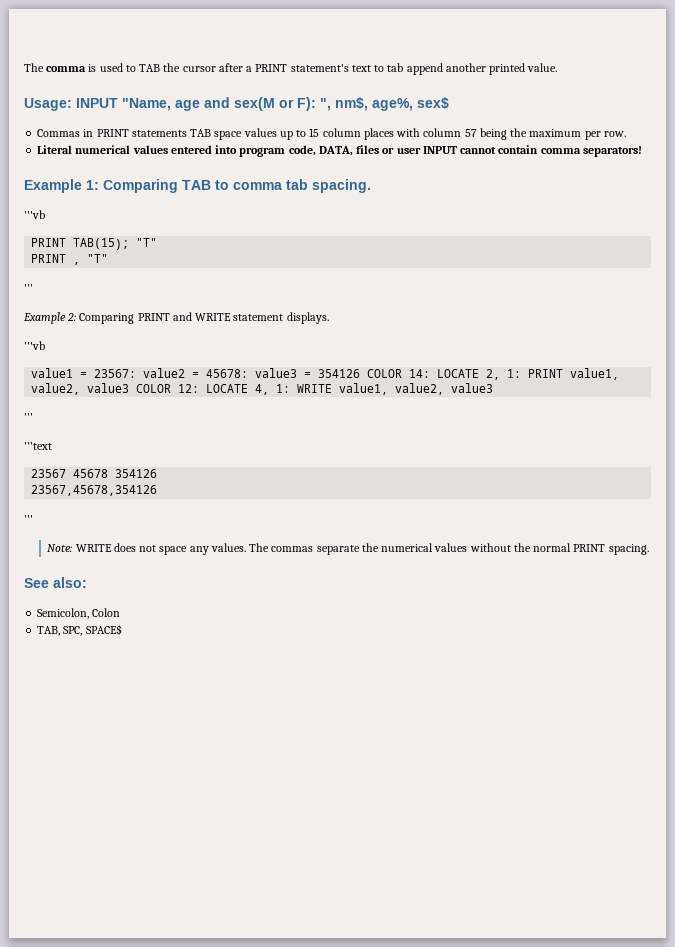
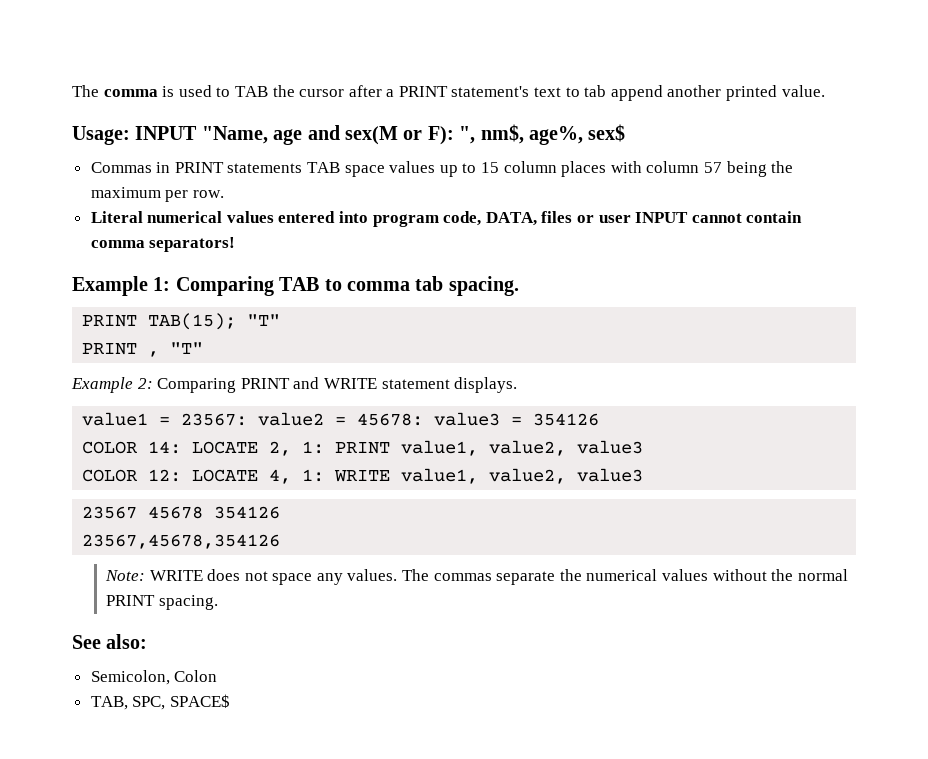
  Example 1: Comparing TAB to comma tab spacing.
- '''vb
  PRINT , "T"
- '''
  Example 2: Comparing PRINT and WRITE statement displays.
- '''vb
- value1 = 23567: value2 = 45678: value3 = 354126 COLOR 14: LOCATE 2, 1: PRINT value1, value2, value3 COLOR 12: LOCATE 4, 1: WRITE value1, value2, value3
- '''
- '''text
+ value1 = 23567: value2 = 45678: value3 = 354126
+ COLOR 14: LOCATE 2, 1: PRINT value1, value2, value3
+ COLOR 12: LOCATE 4, 1: WRITE value1, value2, value3
  23567,45678,354126
- '''

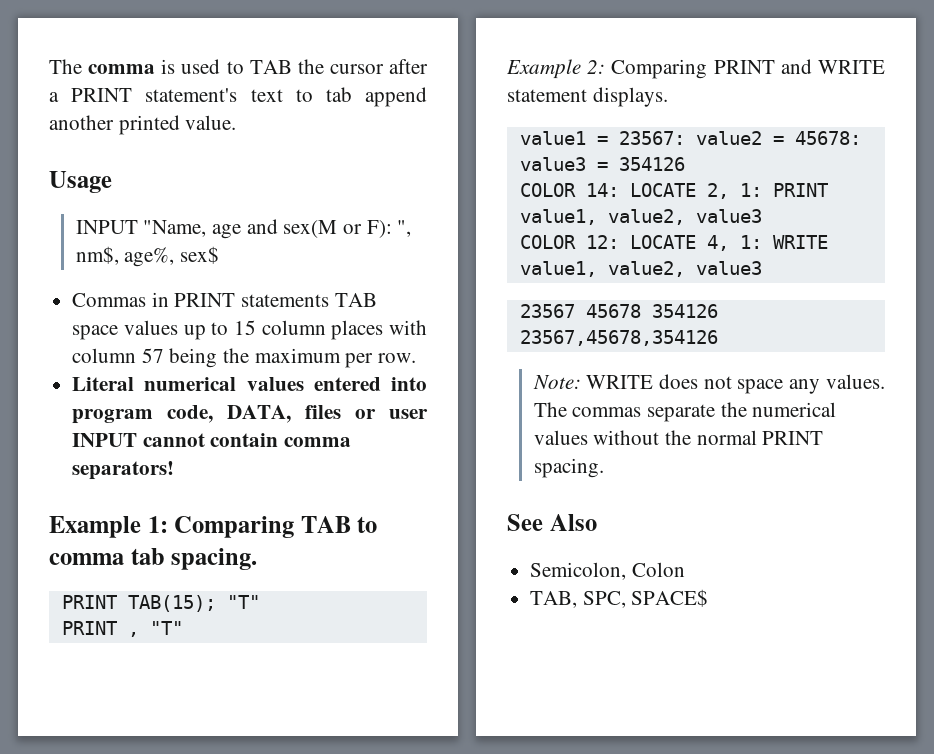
- Usage: INPUT "Name, age and sex(M or F): ", nm$, age%, sex$
+ Usage
+ INPUT "Name, age and sex(M or F): ", nm$, age%, sex$
- See also:
+ See Also

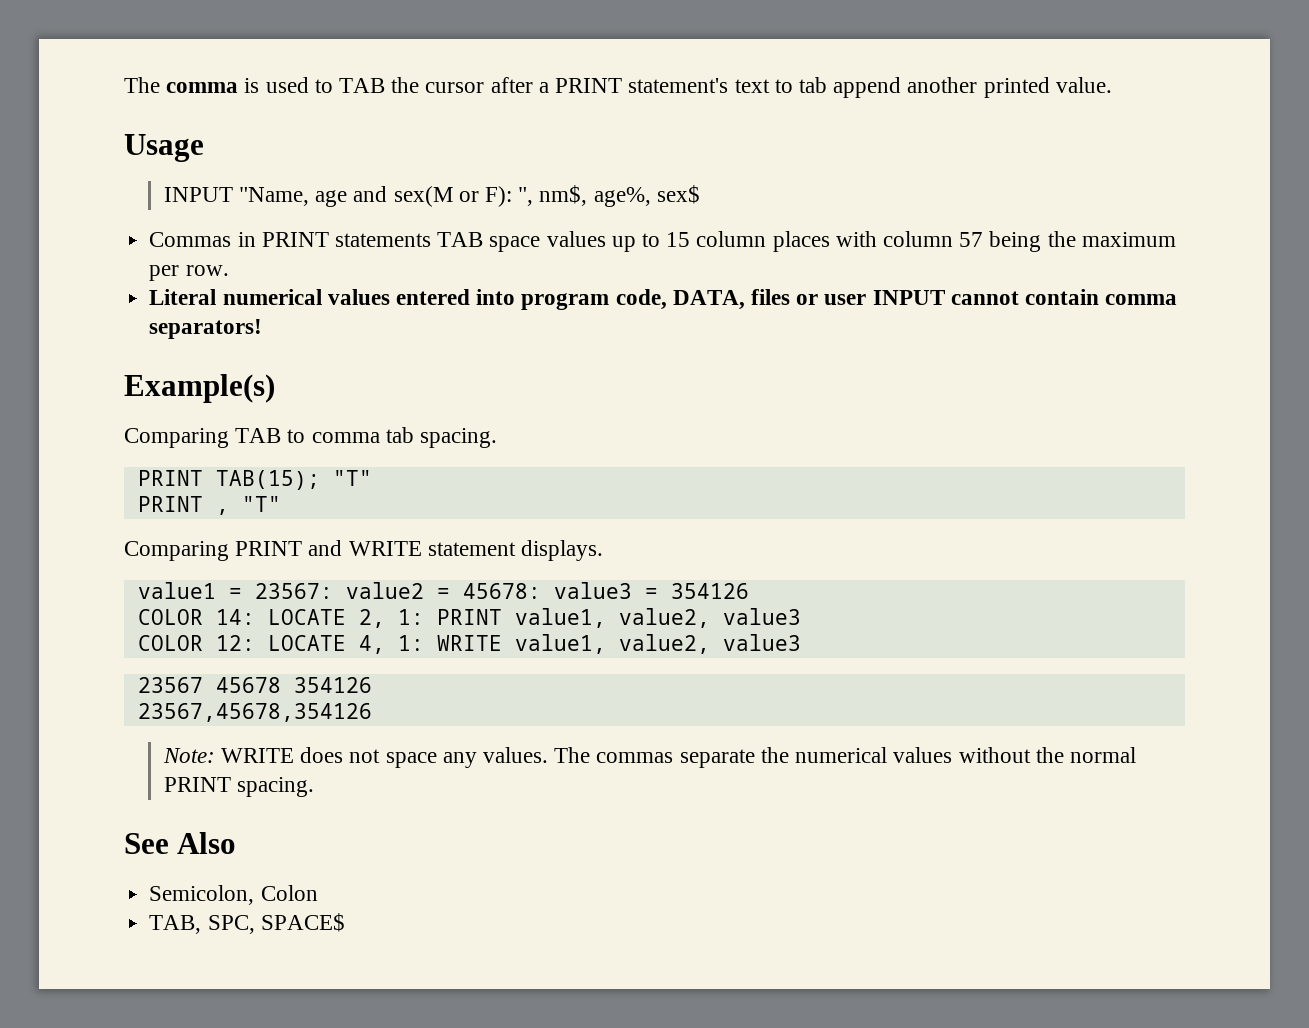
- Example 1: Comparing TAB to comma tab spacing.
+ Example(s)
+ Comparing TAB to comma tab spacing.
- Example 2: Comparing PRINT and WRITE statement displays.
+ Comparing PRINT and WRITE statement displays.

